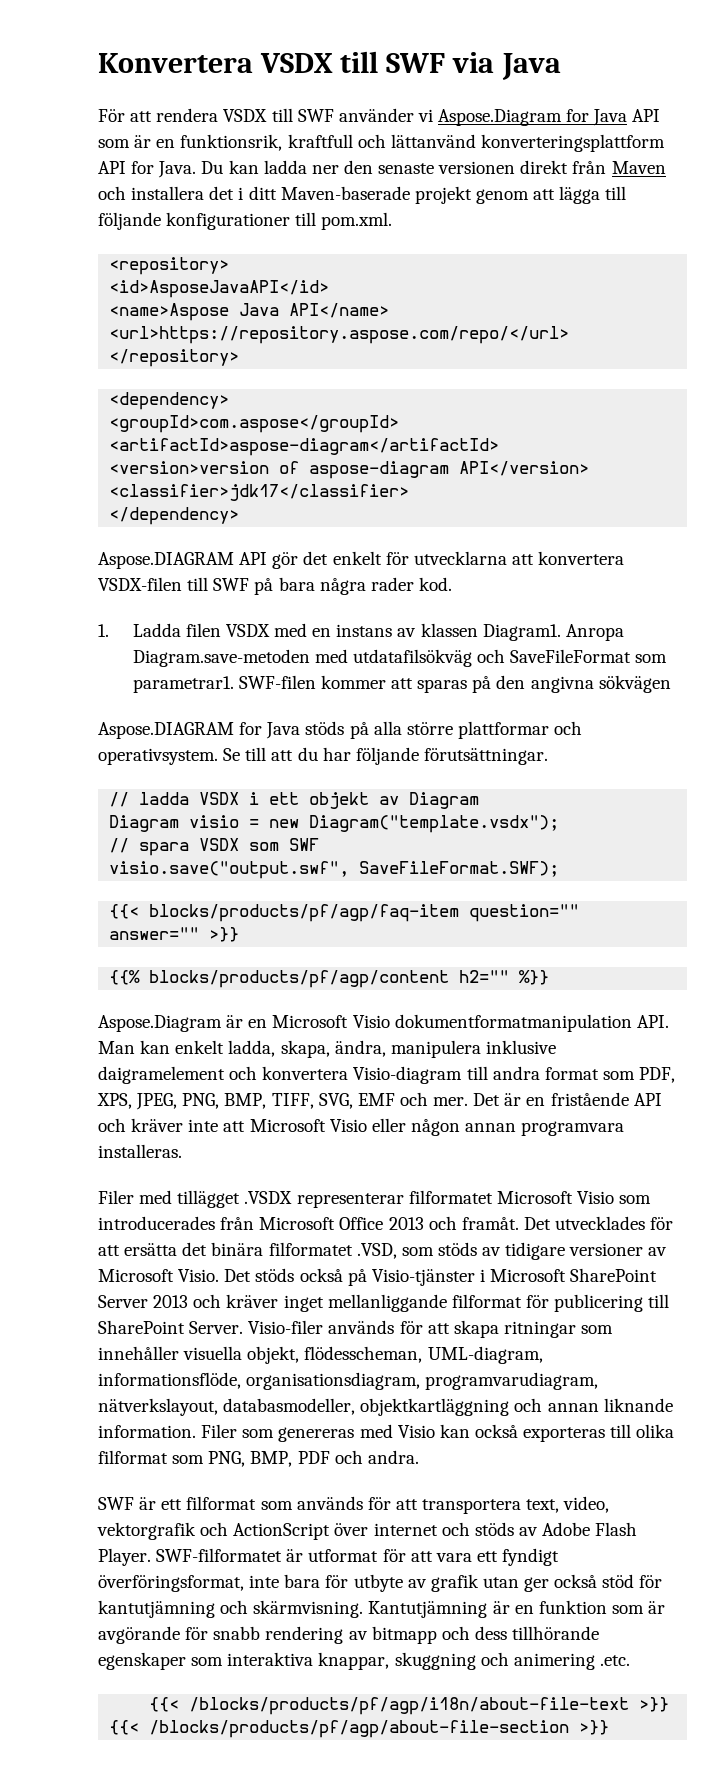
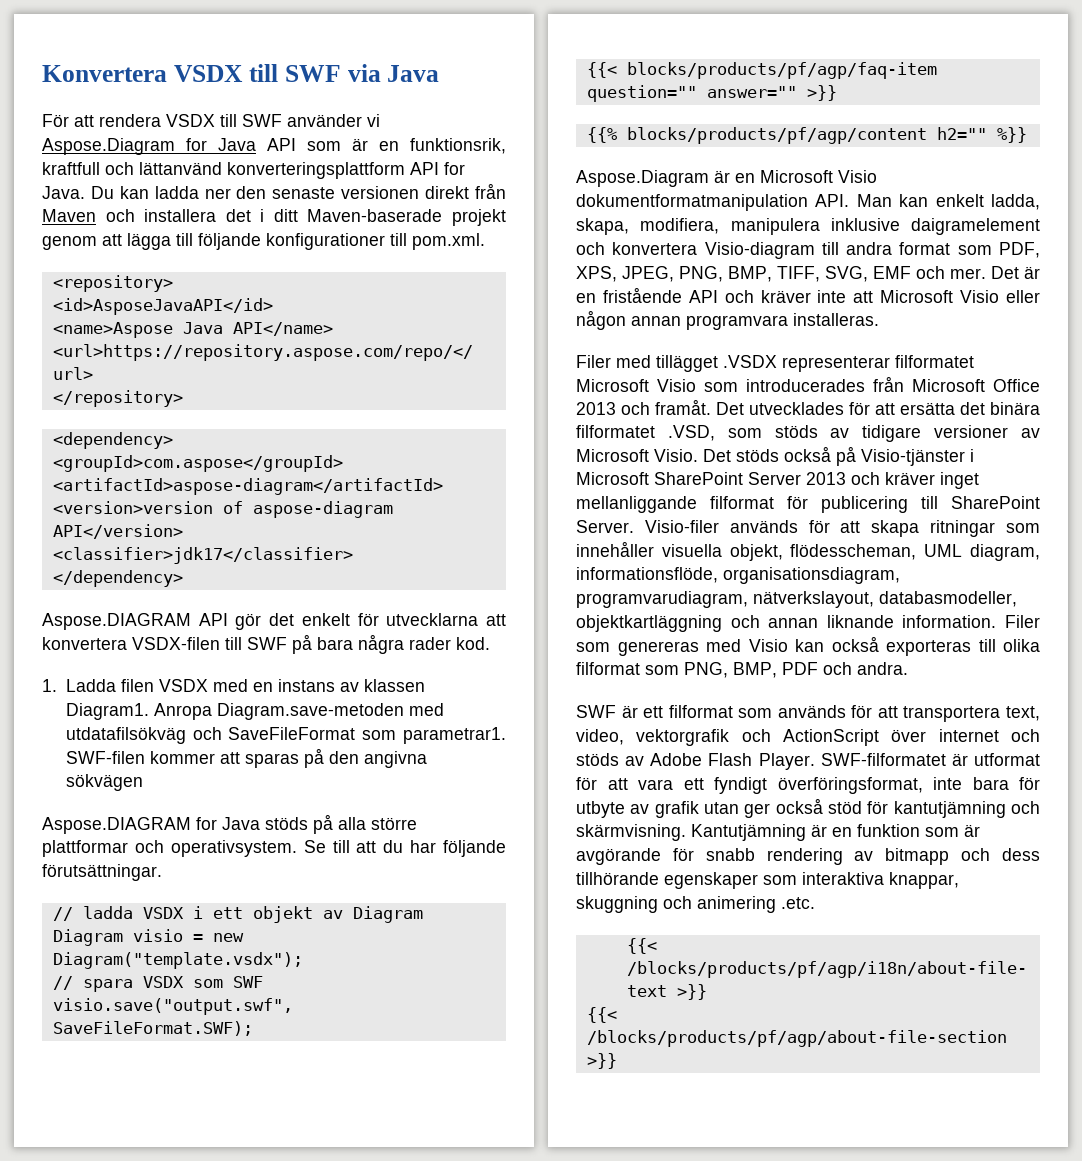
- Aspose.Diagram är en Microsoft Visio dokumentformatmanipulation API. Man kan enkelt ladda, skapa, ändra, manipulera inklusive daigramelement och konvertera Visio-diagram till andra format som PDF, XPS, JPEG, PNG, BMP, TIFF, SVG, EMF och mer.
+ Aspose.Diagram är en Microsoft Visio dokumentformatmanipulation API. Man kan enkelt ladda, skapa, modifiera, manipulera inklusive daigramelement och konvertera Visio-diagram till andra format som PDF, XPS, JPEG, PNG, BMP, TIFF, SVG, EMF och mer.
- Visio-filer används för att skapa ritningar som innehåller visuella objekt, flödesscheman, UML-diagram, informationsflöde, organisationsdiagram, programvarudiagram, nätverkslayout, databasmodeller, objektkartläggning och annan liknande information.
+ Visio-filer används för att skapa ritningar som innehåller visuella objekt, flödesscheman, UML diagram, informationsflöde, organisationsdiagram, programvarudiagram, nätverkslayout, databasmodeller, objektkartläggning och annan liknande information.

